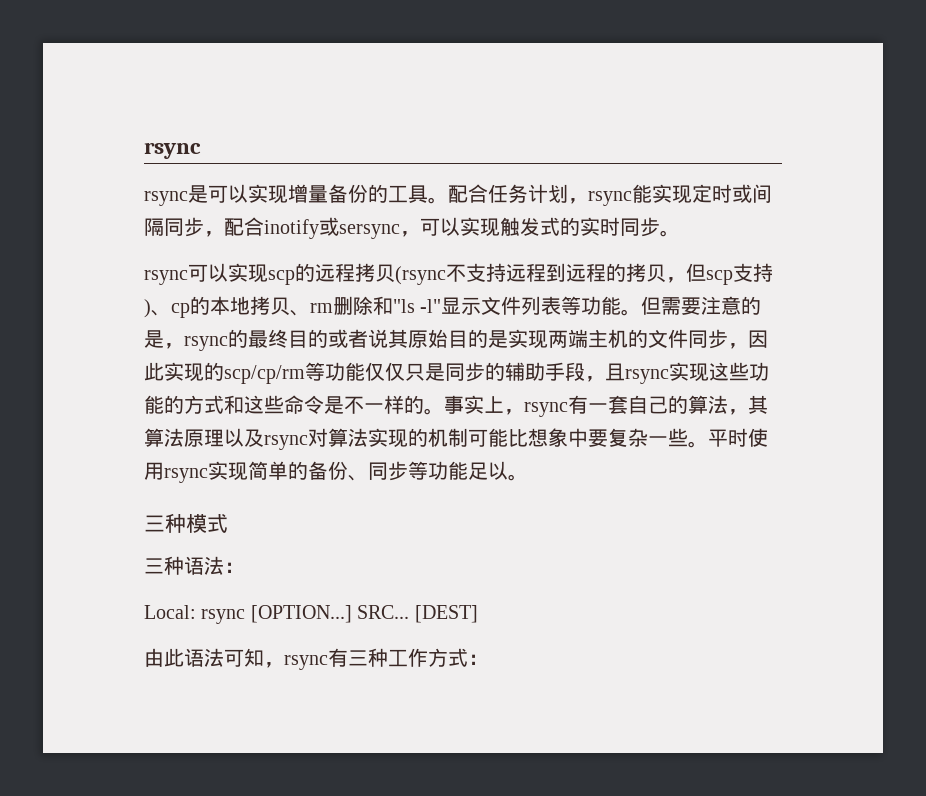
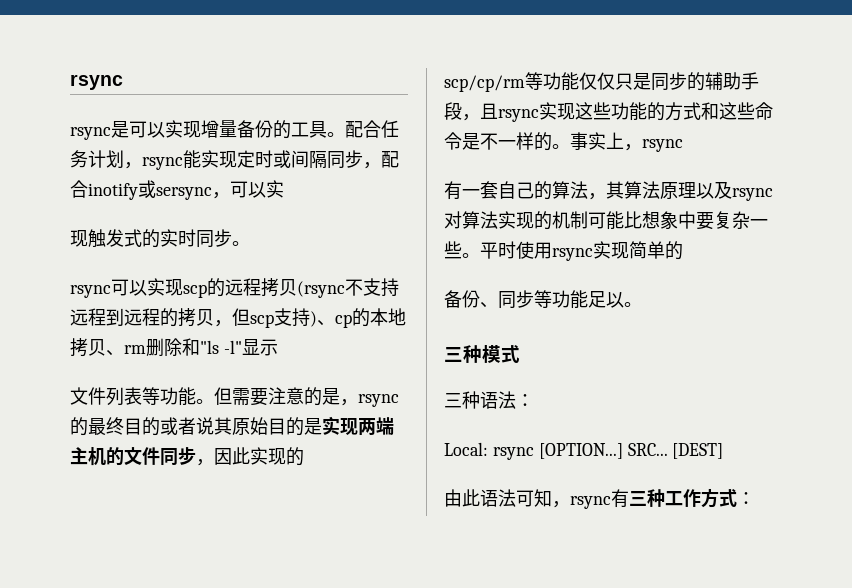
- 配合任务计划，rsync能实现定时或间隔同步，配合inotify或sersync，可以实现触发式的实时同步。
+ 配合任务计划，rsync能实现定时或间隔同步，配合inotify或sersync，可以实
+ 现触发式的实时同步。
- rsync可以实现scp的远程拷贝(rsync不支持远程到远程的拷贝，但scp支持)、cp的本地拷贝、rm删除和"ls -l"显示文件列表等功能。
+ rsync可以实现scp的远程拷贝(rsync不支持远程到远程的拷贝，但scp支持)、cp的本地拷贝、rm删除和"ls -l"显示
+ 文件列表等功能。
- 但需要注意的是，rsync的最终目的或者说其原始目的是实现两端主机的文件同步，因此实现的scp/cp/rm等功能仅仅只是同步的辅助手段，且rsync实现这些功能的方式和这些命令是不一样的。
+ 但需要注意的是，rsync的最终目的或者说其原始目的是实现两端主机的文件同步，因此实现的
+ scp/cp/rm等功能仅仅只是同步的辅助手段，且rsync实现这些功能的方式和这些命令是不一样的。
- 事实上，rsync有一套自己的算法，其算法原理以及rsync对算法实现的机制可能比想象中要复杂一些。
+ 事实上，rsync
+ 有一套自己的算法，其算法原理以及rsync对算法实现的机制可能比想象中要复杂一些。
- 平时使用rsync实现简单的备份、同步等功能足以。
+ 平时使用rsync实现简单的
+ 备份、同步等功能足以。

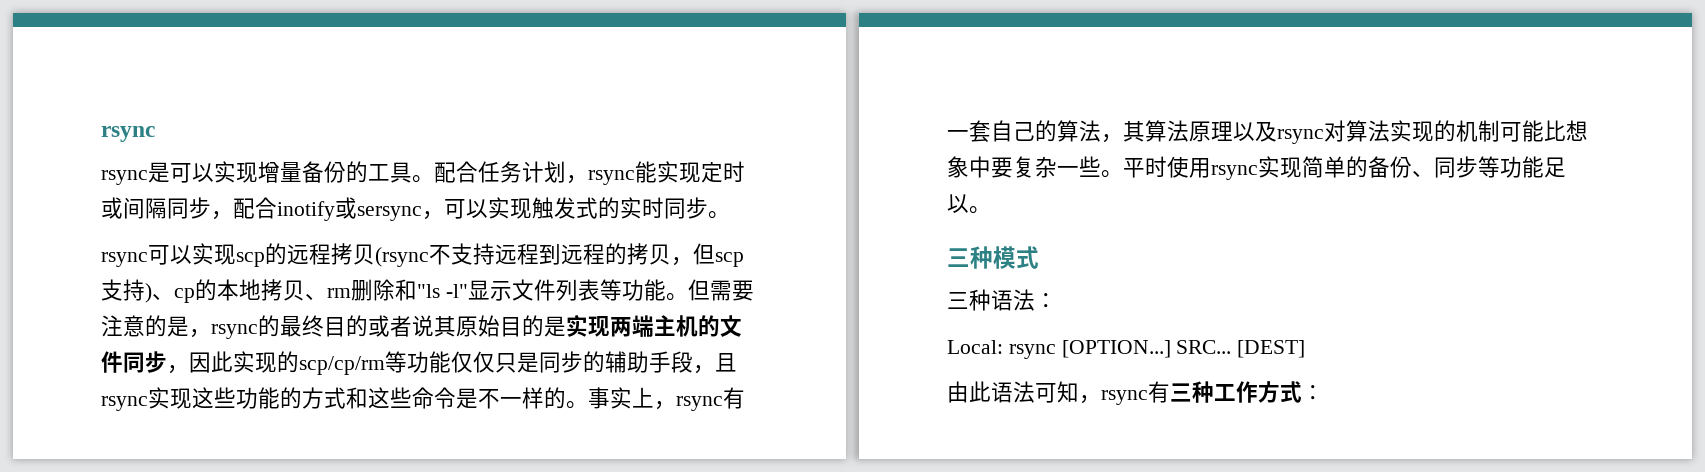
- 配合任务计划，rsync能实现定时或间隔同步，配合inotify或sersync，可以实
- 现触发式的实时同步。
+ 配合任务计划，rsync能实现定时或间隔同步，配合inotify或sersync，可以实现触发式的实时同步。
- rsync可以实现scp的远程拷贝(rsync不支持远程到远程的拷贝，但scp支持)、cp的本地拷贝、rm删除和"ls -l"显示
- 文件列表等功能。
+ rsync可以实现scp的远程拷贝(rsync不支持远程到远程的拷贝，但scp支持)、cp的本地拷贝、rm删除和"ls -l"显示文件列表等功能。
- 但需要注意的是，rsync的最终目的或者说其原始目的是实现两端主机的文件同步，因此实现的
- scp/cp/rm等功能仅仅只是同步的辅助手段，且rsync实现这些功能的方式和这些命令是不一样的。
+ 但需要注意的是，rsync的最终目的或者说其原始目的是实现两端主机的文件同步，因此实现的scp/cp/rm等功能仅仅只是同步的辅助手段，且rsync实现这些功能的方式和这些命令是不一样的。
- 事实上，rsync
- 有一套自己的算法，其算法原理以及rsync对算法实现的机制可能比想象中要复杂一些。
+ 事实上，rsync有一套自己的算法，其算法原理以及rsync对算法实现的机制可能比想象中要复杂一些。
- 平时使用rsync实现简单的
- 备份、同步等功能足以。
+ 平时使用rsync实现简单的备份、同步等功能足以。

